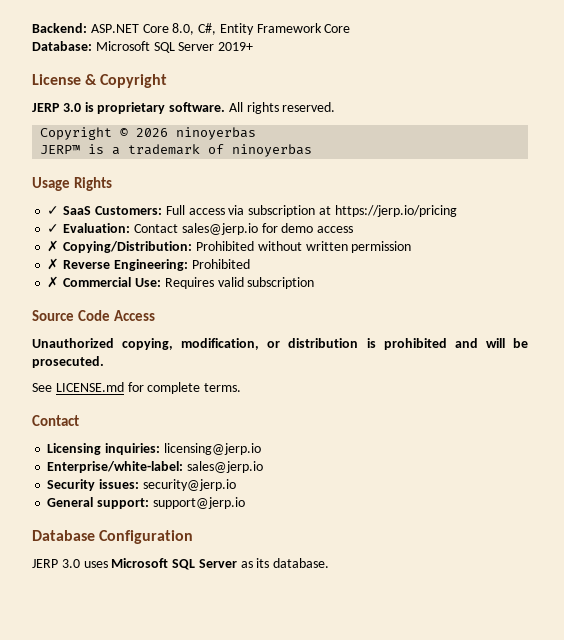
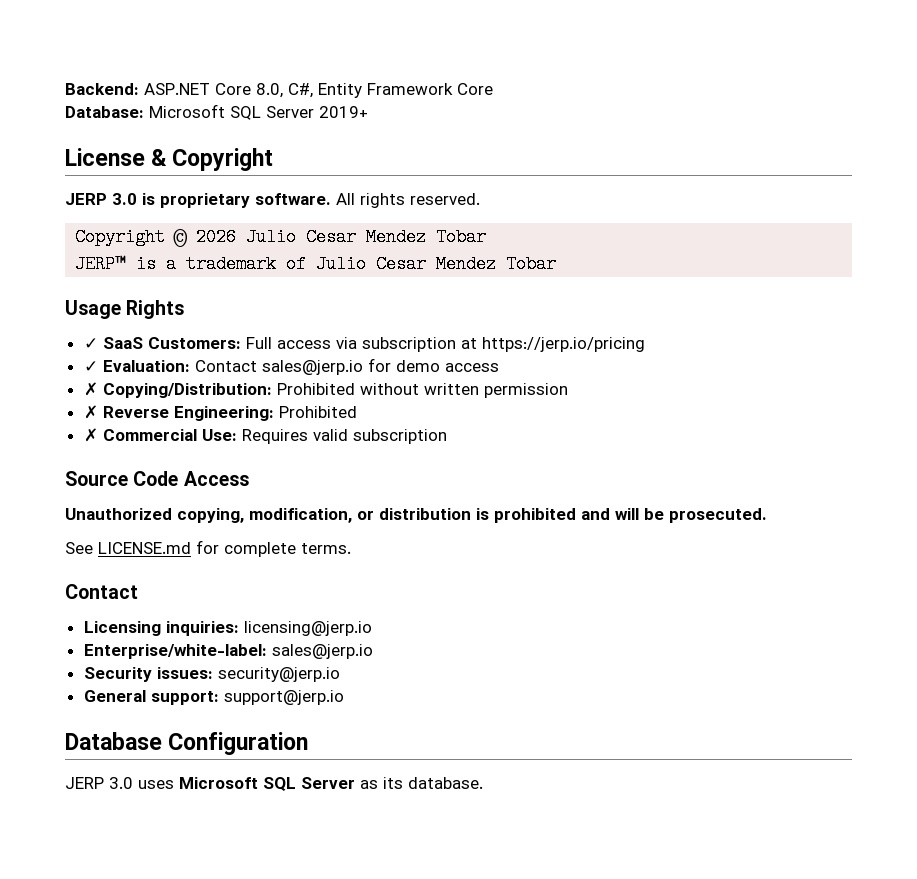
- Copyright © 2026 ninoyerbas
+ Copyright © 2026 Julio Cesar Mendez Tobar
- JERP™ is a trademark of ninoyerbas
+ JERP™ is a trademark of Julio Cesar Mendez Tobar

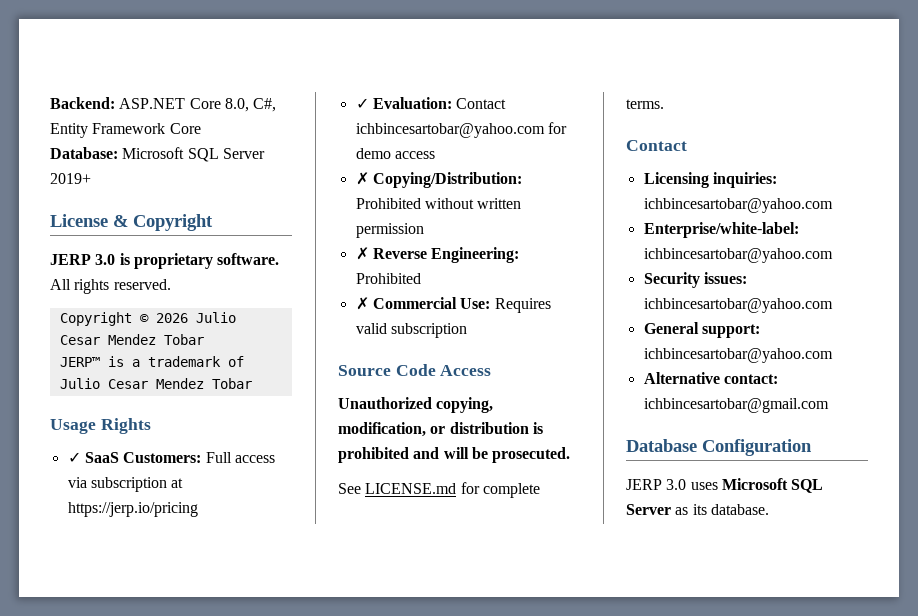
- ✓ Evaluation: Contact sales@jerp.io for demo access
+ ✓ Evaluation: Contact ichbincesartobar@yahoo.com for demo access
- Licensing inquiries: licensing@jerp.io
+ Licensing inquiries: ichbincesartobar@yahoo.com
- Enterprise/white-label: sales@jerp.io
+ Enterprise/white-label: ichbincesartobar@yahoo.com
- Security issues: security@jerp.io
+ Security issues: ichbincesartobar@yahoo.com
- General support: support@jerp.io
+ General support: ichbincesartobar@yahoo.com
+ Alternative contact: ichbincesartobar@gmail.com

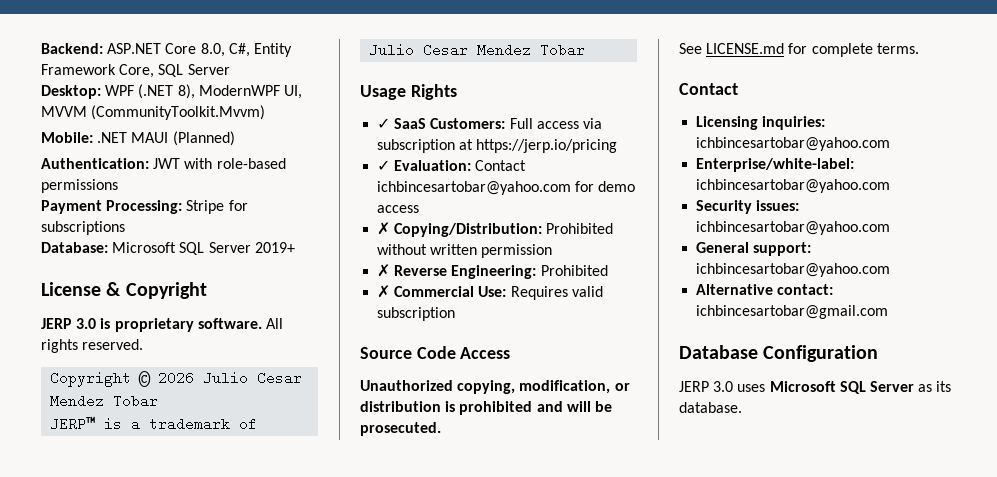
- Backend: ASP.NET Core 8.0, C#, Entity Framework Core
+ Backend: ASP.NET Core 8.0, C#, Entity Framework Core, SQL Server
+ Desktop: WPF (.NET 8), ModernWPF UI, MVVM (CommunityToolkit.Mvvm)
+ Mobile: .NET MAUI (Planned)
+ Authentication: JWT with role-based permissions
+ Payment Processing: Stripe for subscriptions

